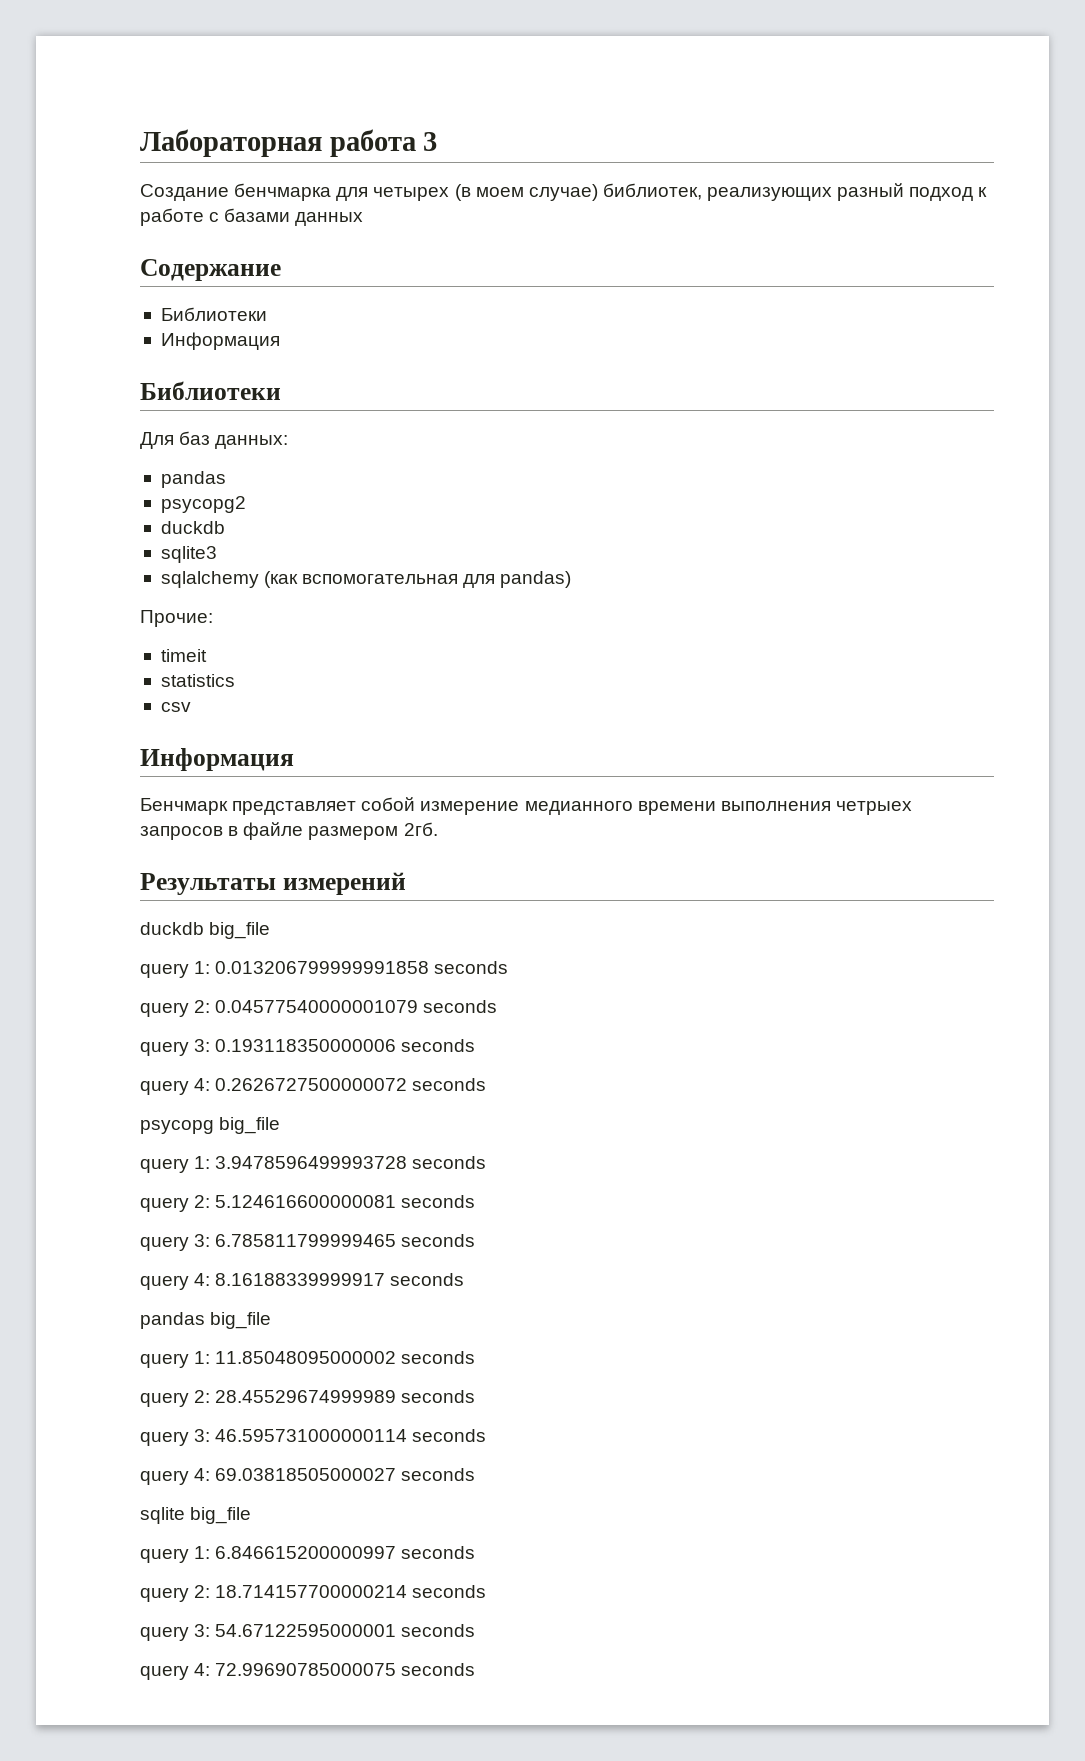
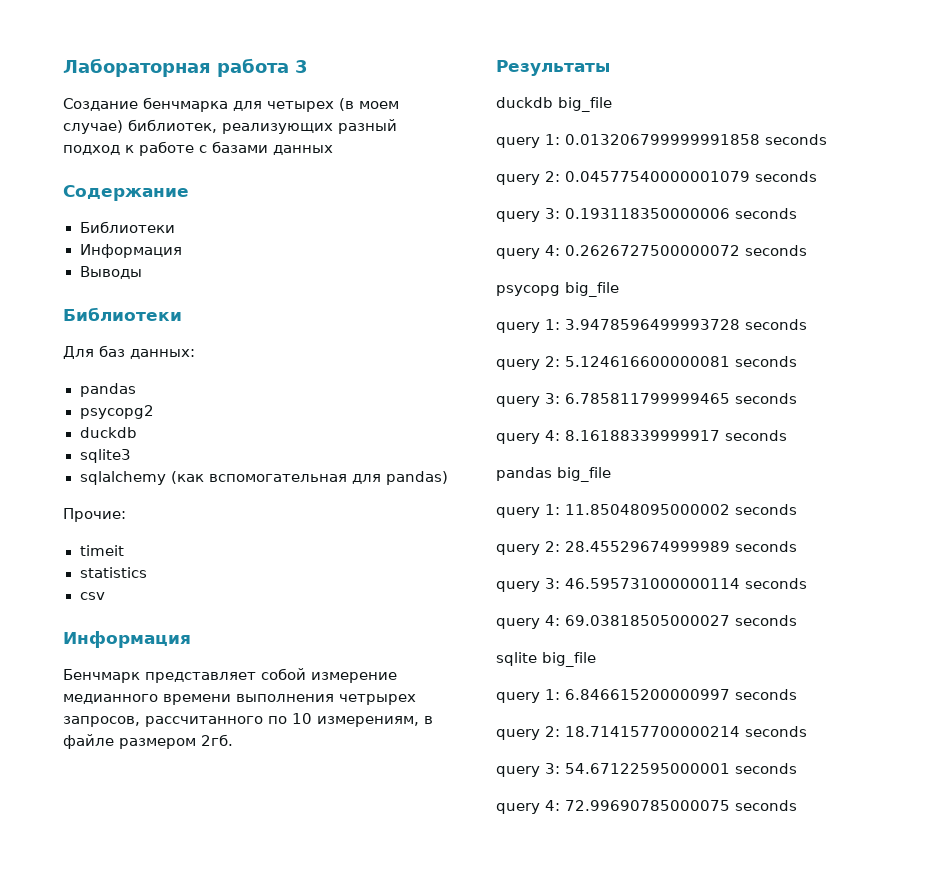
+ Выводы
- Бенчмарк представляет собой измерение медианного времени выполнения четрыех запросов в файле размером 2гб.
+ Бенчмарк представляет собой измерение медианного времени выполнения четрырех запросов, рассчитанного по 10 измерениям, в файле размером 2гб.
- Результаты измерений
+ Результаты

